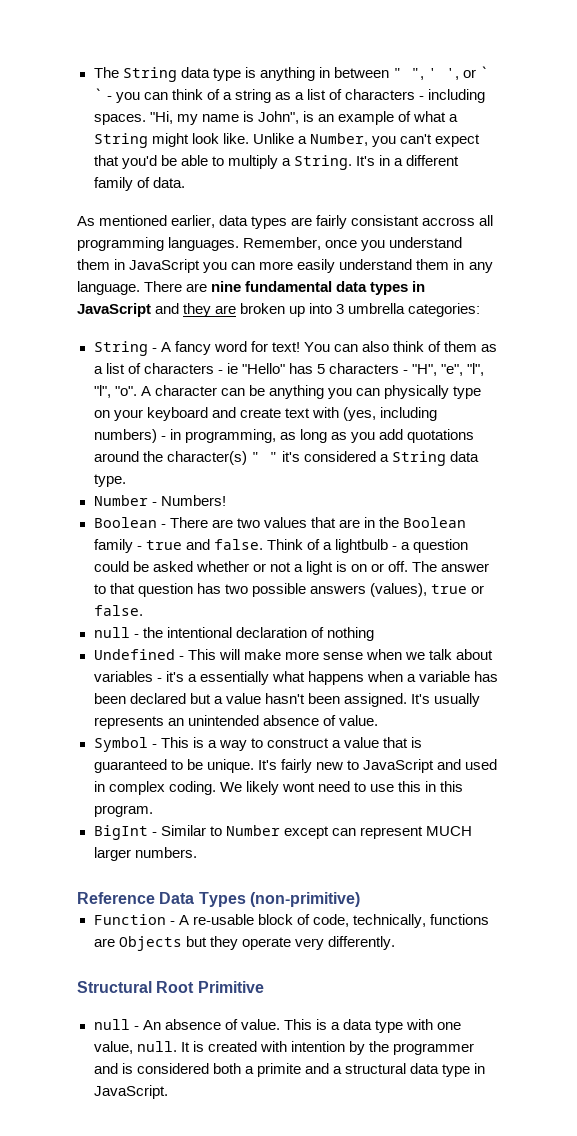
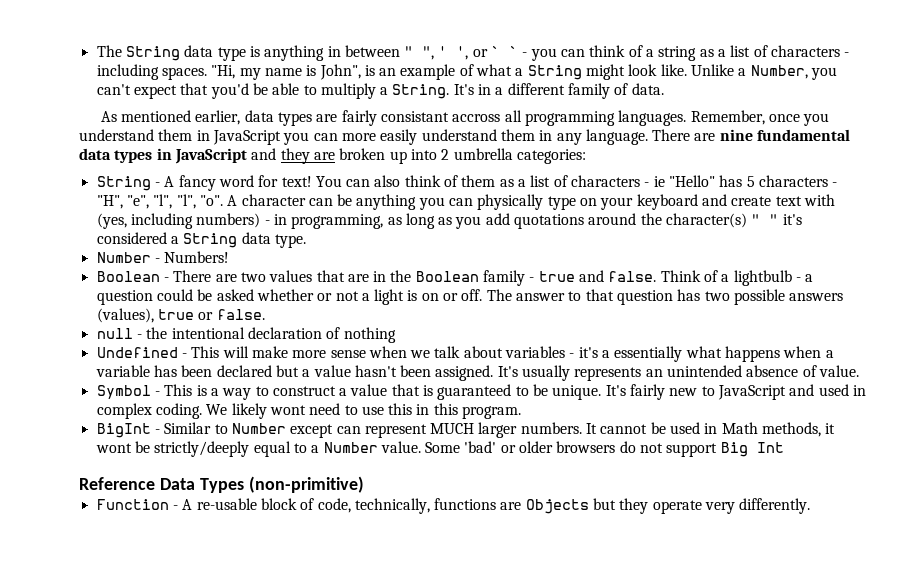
- There are nine fundamental data types in JavaScript and they are broken up into 3 umbrella categories:
+ There are nine fundamental data types in JavaScript and they are broken up into 2 umbrella categories:
+ It cannot be used in Math methods, it wont be strictly/deeply equal to a Number value. Some 'bad' or older browsers do not support Big Int
- Structural Root Primitive
- null - An absence of value. This is a data type with one value, null. It is created with intention by the programmer and is considered both a primite and a structural data type in JavaScript.

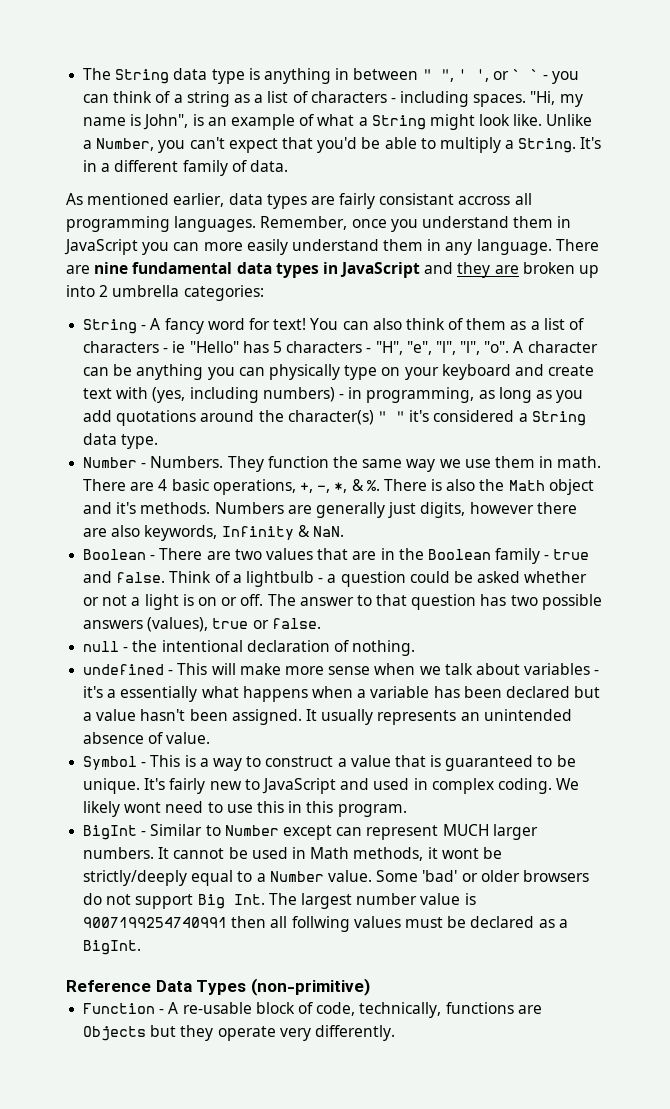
- Number - Numbers!
+ Number - Numbers. They function the same way we use them in math. There are 4 basic operations, +, -, *, & %. There is also the Math object and it's methods. Numbers are generally just digits, however there are also keywords, Infinity & NaN.
- null - the intentional declaration of nothing
- Undefined - This will make more sense when we talk about variables - it's a essentially what happens when a variable has been declared but a value hasn't been assigned.
+ null - the intentional declaration of nothing.
+ undefined - This will make more sense when we talk about variables - it's a essentially what happens when a variable has been declared but a value hasn't been assigned.
- It's usually represents an unintended absence of value.
+ It usually represents an unintended absence of value.
- Some 'bad' or older browsers do not support Big Int
+ Some 'bad' or older browsers do not support Big Int. The largest number value is 9007199254740991 then all follwing values must be declared as a BigInt.

